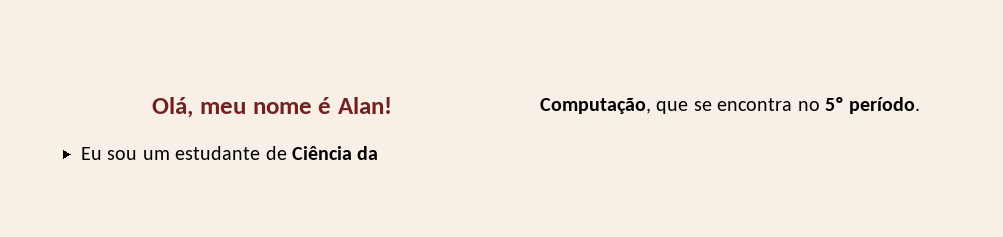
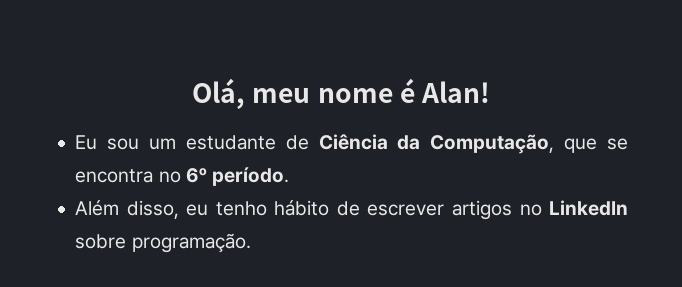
- Eu sou um estudante de Ciência da Computação, que se encontra no 5º período.
+ Eu sou um estudante de Ciência da Computação, que se encontra no 6º período.
+ Além disso, eu tenho hábito de escrever artigos no LinkedIn sobre programação.

